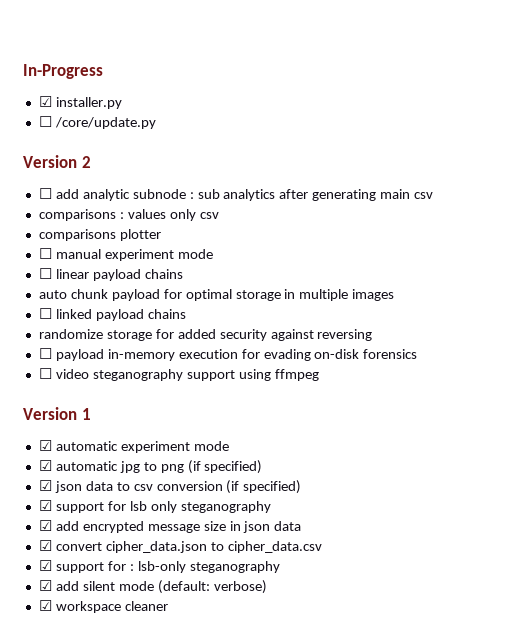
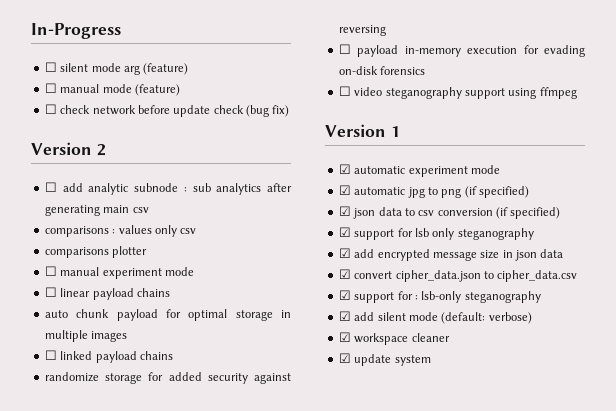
- ☑ installer.py
- ☐ /core/update.py
+ ☐ silent mode arg (feature)
+ ☐ manual mode (feature)
+ ☐ check network before update check (bug fix)
+ ☑ update system

